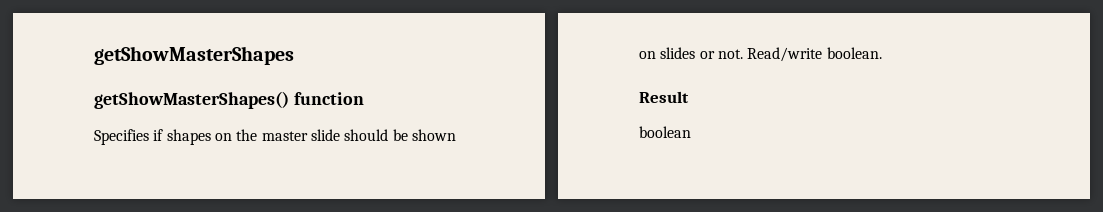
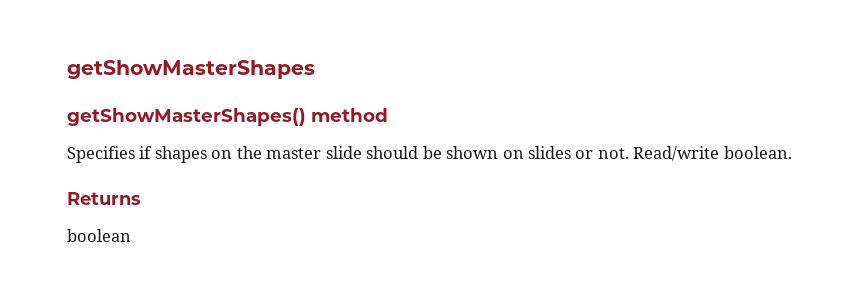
- getShowMasterShapes() function
+ getShowMasterShapes() method
- Result
+ Returns

